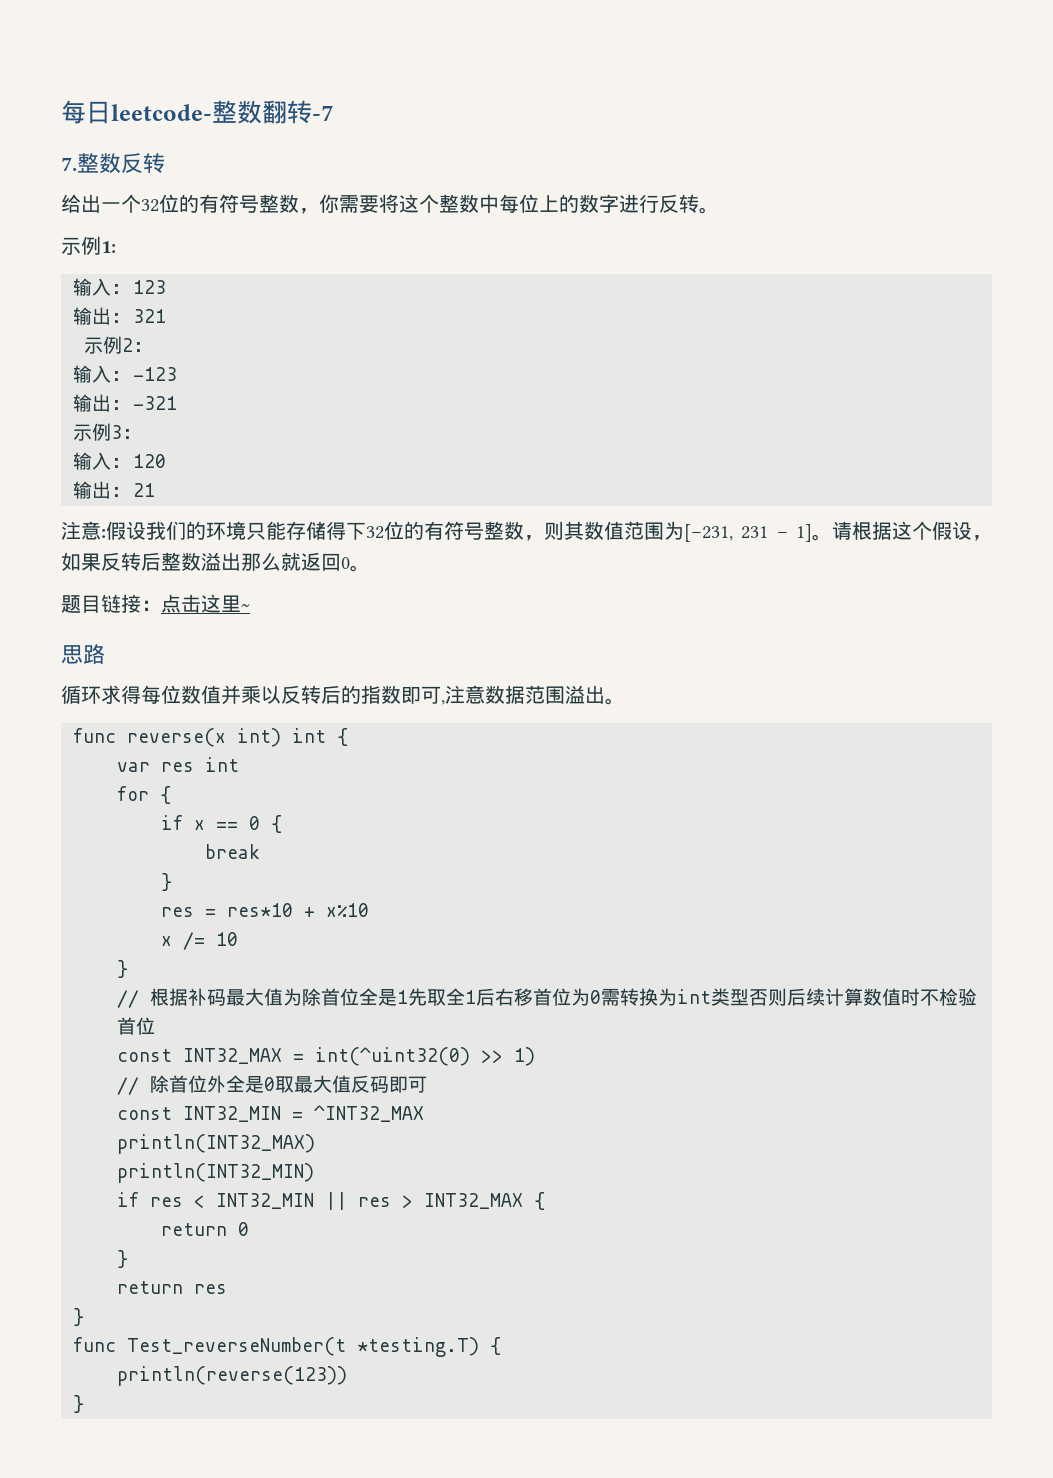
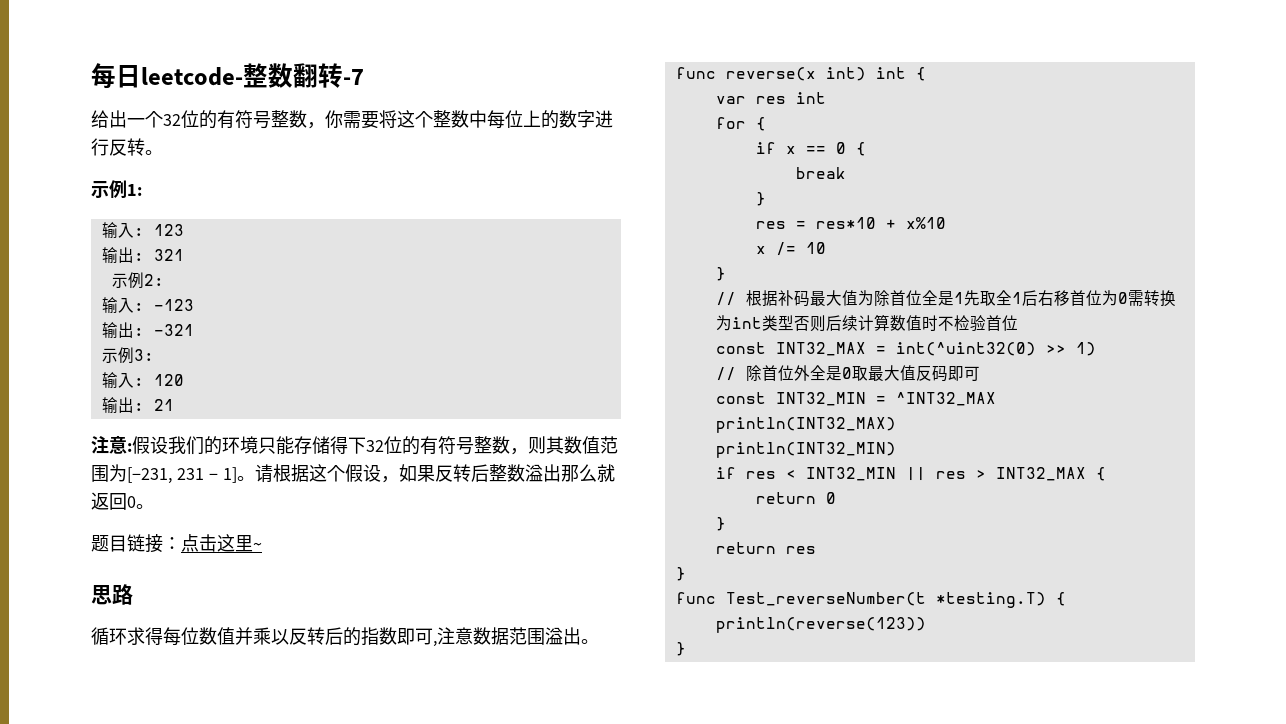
- 7.整数反转

